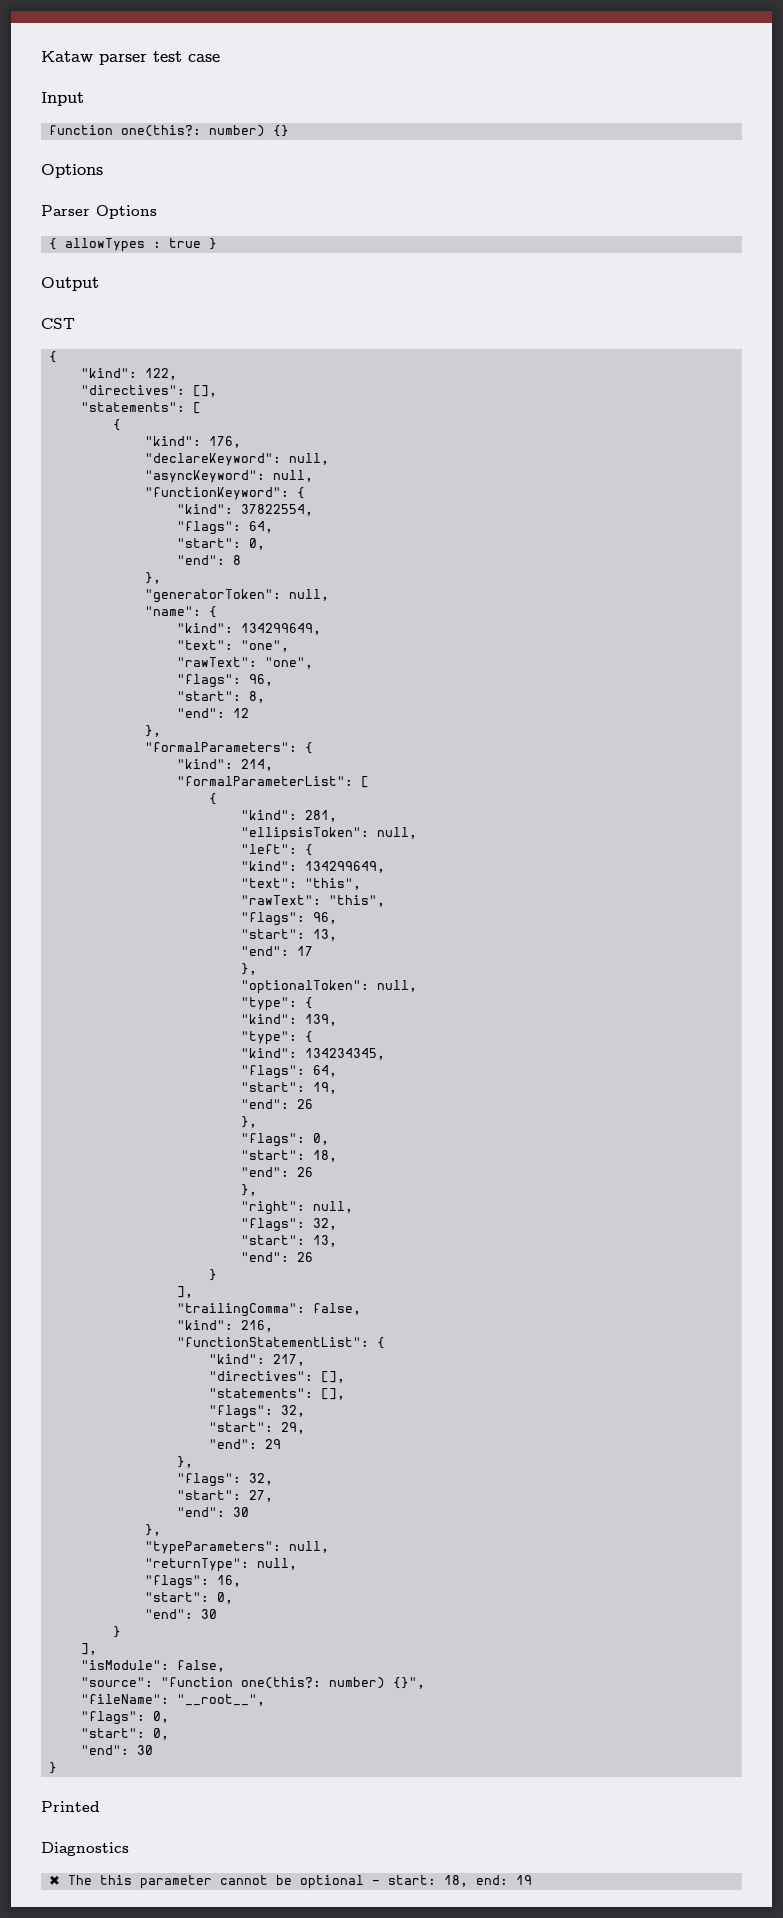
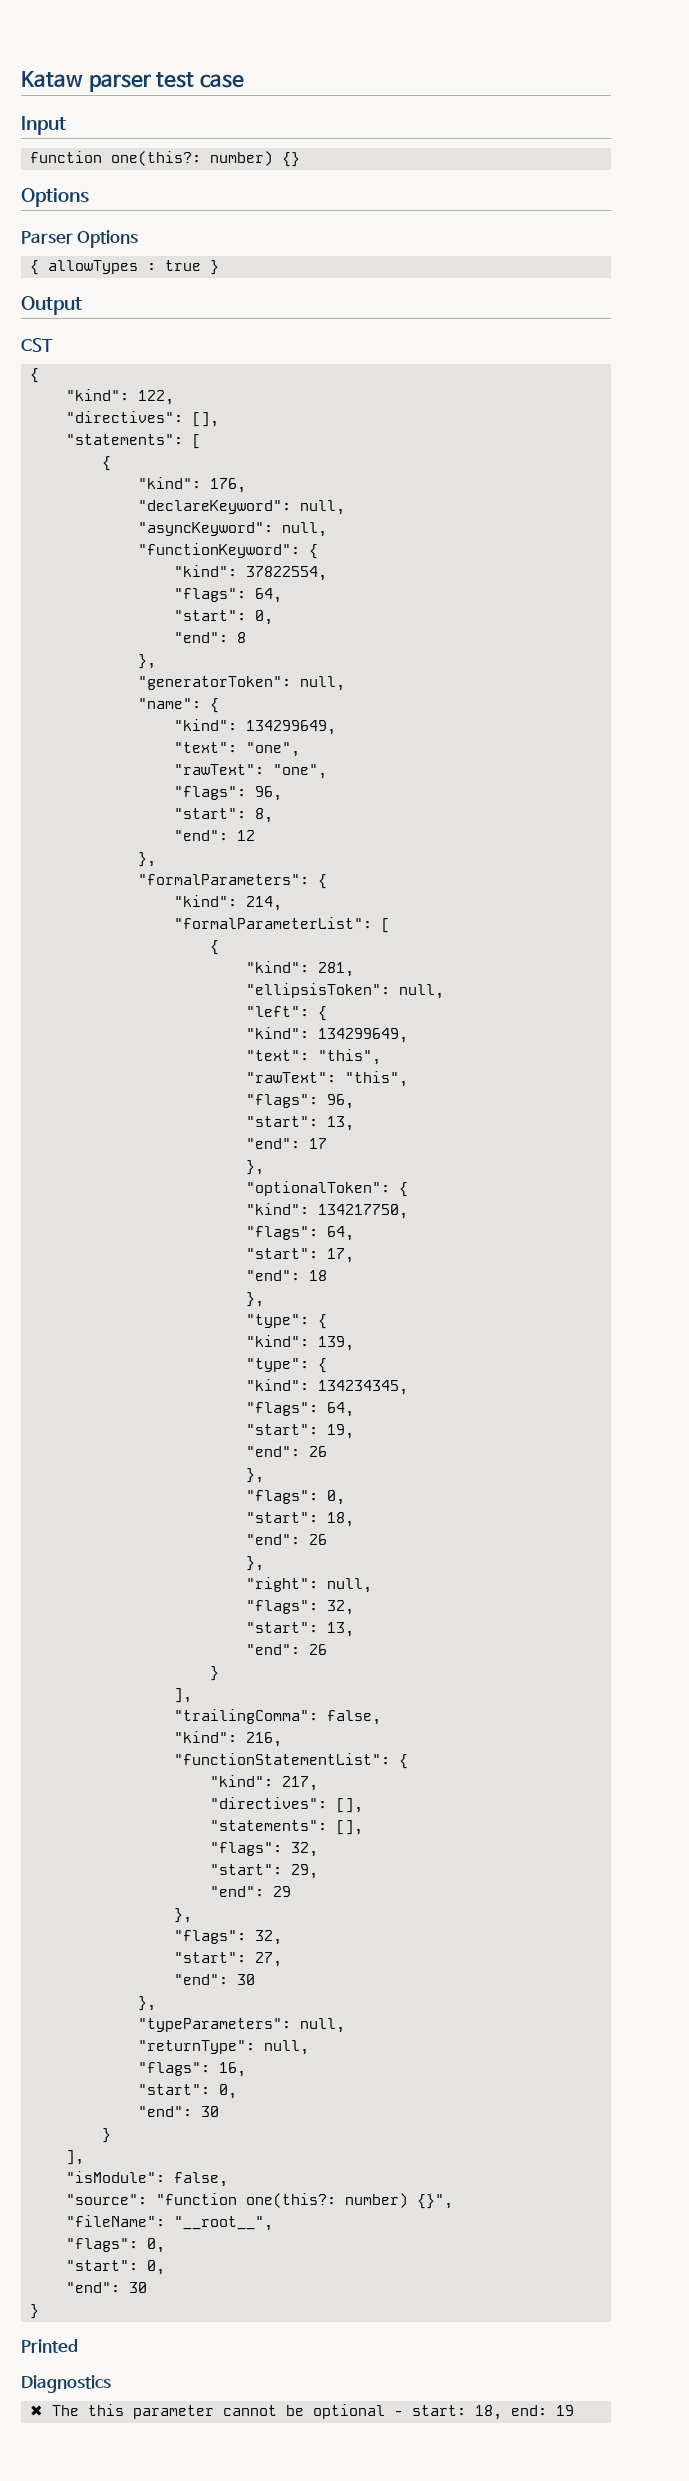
- "optionalToken": null,
+ "optionalToken": {
+ "kind": 134217750,
+ "flags": 64,
+ "start": 17,
+ "end": 18
+ },

